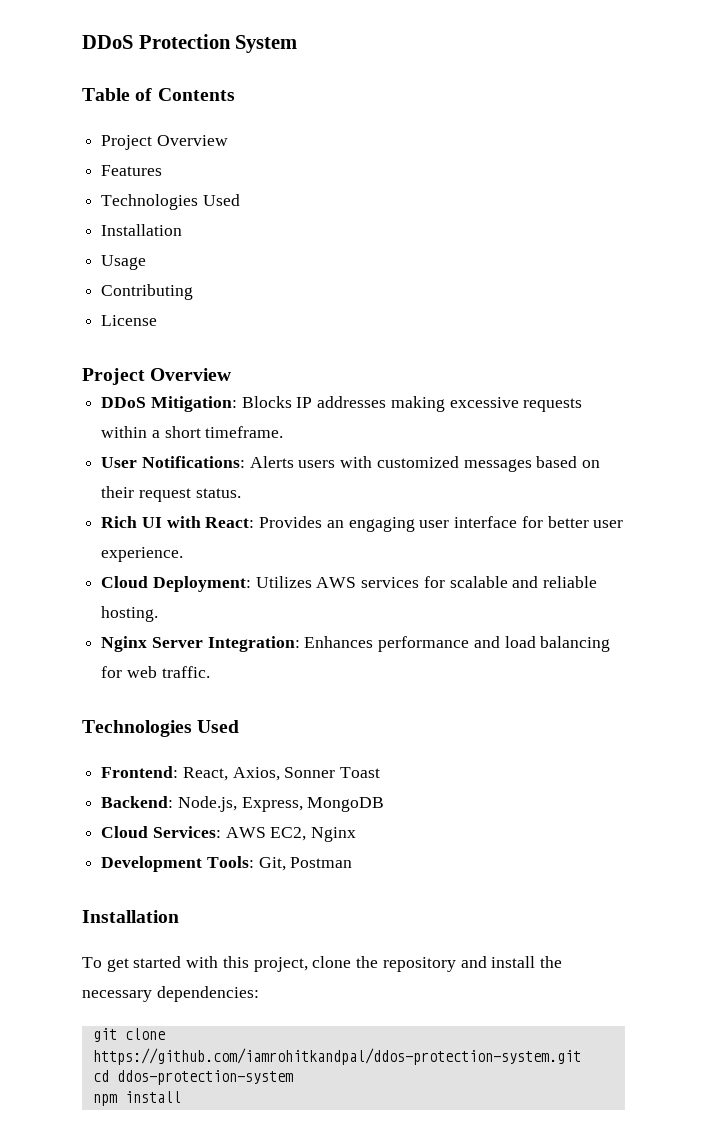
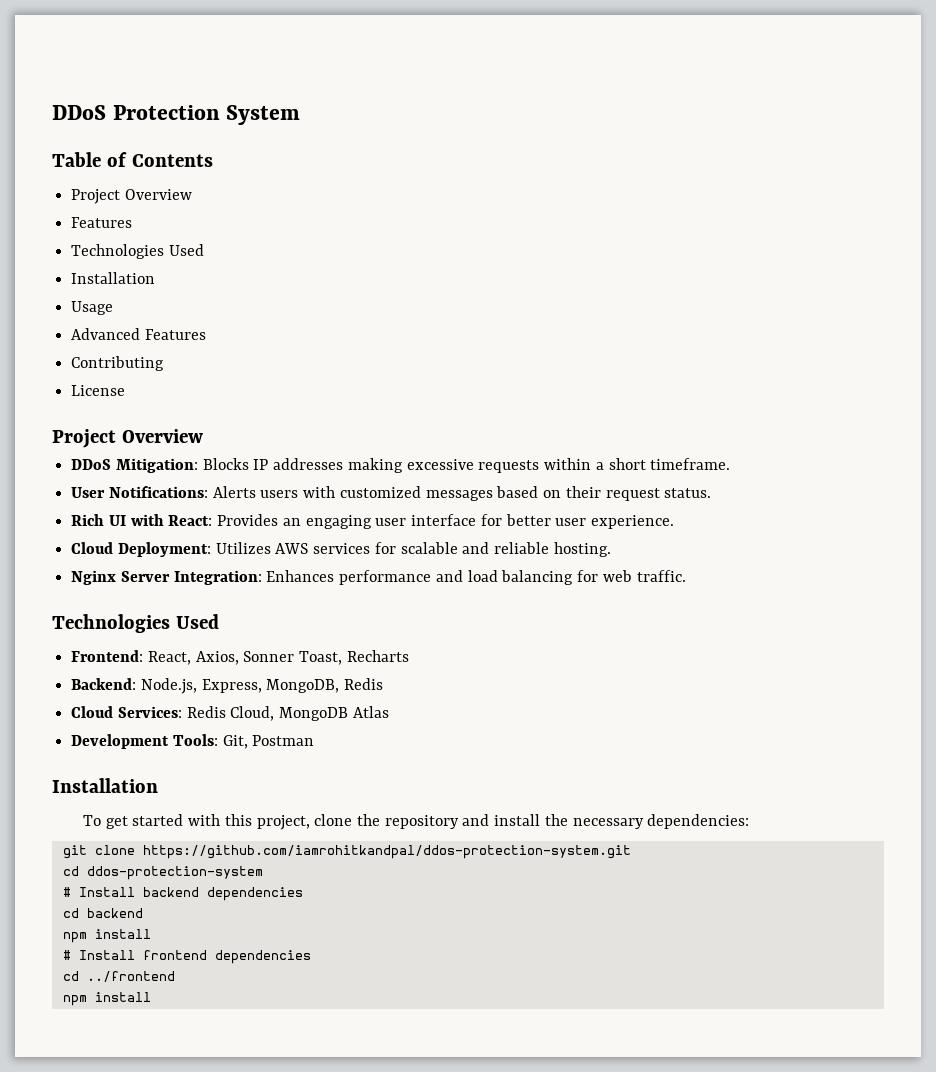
+ Advanced Features
- Frontend: React, Axios, Sonner Toast
+ Frontend: React, Axios, Sonner Toast, Recharts
- Backend: Node.js, Express, MongoDB
+ Backend: Node.js, Express, MongoDB, Redis
- Cloud Services: AWS EC2, Nginx
+ Cloud Services: Redis Cloud, MongoDB Atlas
+ # Install backend dependencies
+ cd backend
+ npm install
+ # Install frontend dependencies
+ cd ../frontend

